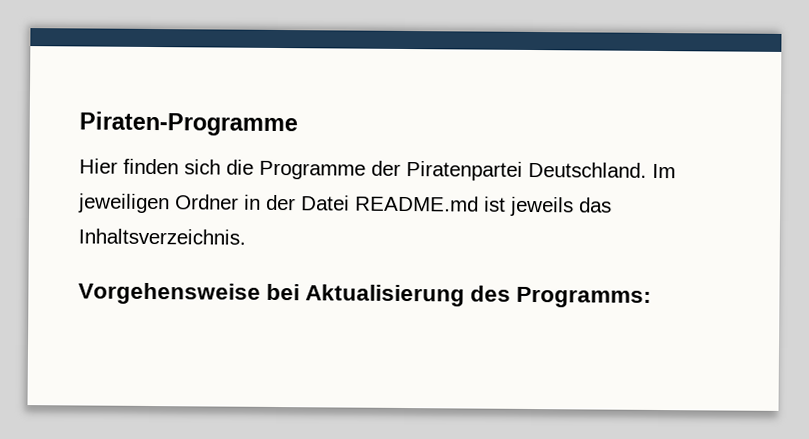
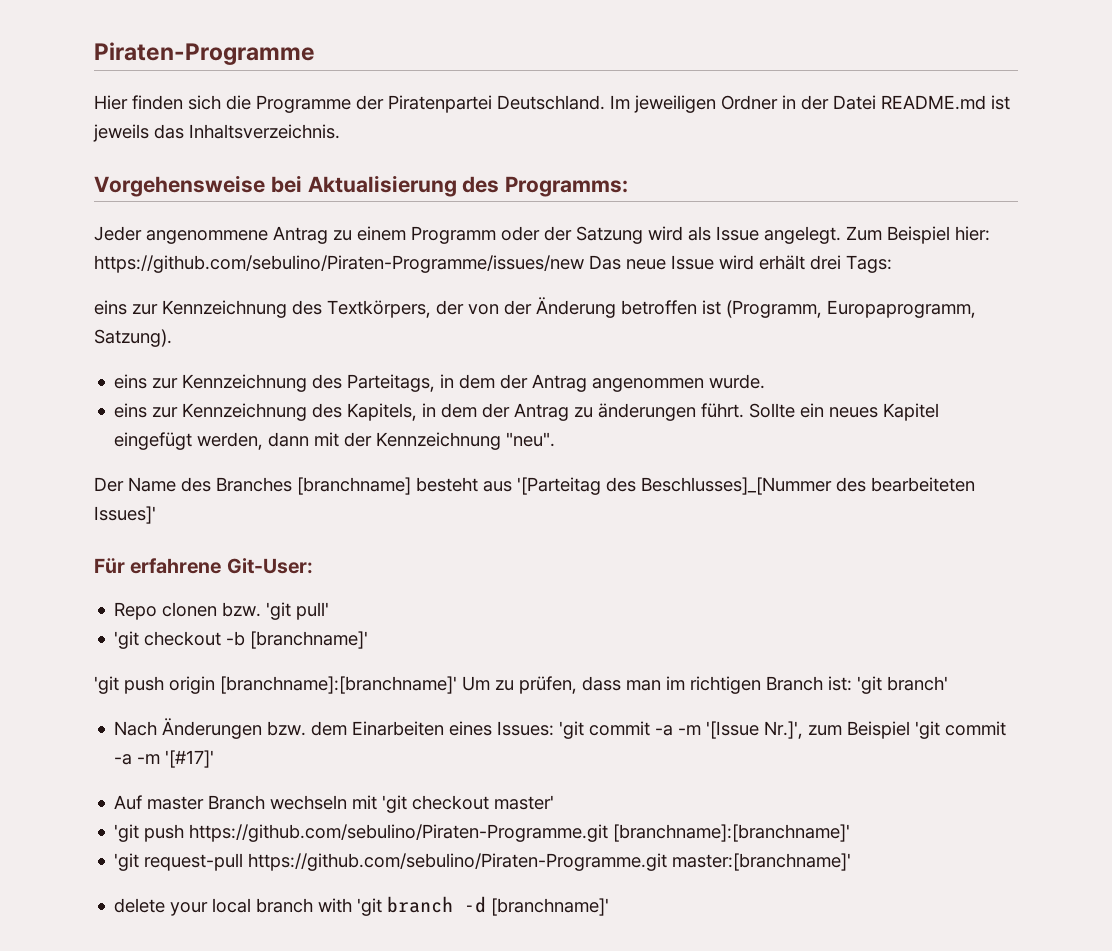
+ Jeder angenommene Antrag zu einem Programm oder der Satzung wird als Issue angelegt. Zum Beispiel hier: https://github.com/sebulino/Piraten-Programme/issues/new Das neue Issue wird erhält drei Tags:
+ eins zur Kennzeichnung des Textkörpers, der von der Änderung betroffen ist (Programm, Europaprogramm, Satzung).
+ eins zur Kennzeichnung des Parteitags, in dem der Antrag angenommen wurde.
+ eins zur Kennzeichnung des Kapitels, in dem der Antrag zu änderungen führt. Sollte ein neues Kapitel eingefügt werden, dann mit der Kennzeichnung "neu".
+ Der Name des Branches [branchname] besteht aus '[Parteitag des Beschlusses]_[Nummer des bearbeiteten Issues]'
+ Für erfahrene Git-User:
+ Repo clonen bzw. 'git pull'
+ 'git checkout -b [branchname]'
+ 'git push origin [branchname]:[branchname]' Um zu prüfen, dass man im richtigen Branch ist: 'git branch'
+ Nach Änderungen bzw. dem Einarbeiten eines Issues: 'git commit -a -m '[Issue Nr.]', zum Beispiel 'git commit -a -m '[#17]'
+ Auf master Branch wechseln mit 'git checkout master'
+ 'git push https://github.com/sebulino/Piraten-Programme.git [branchname]:[branchname]'
+ 'git request-pull https://github.com/sebulino/Piraten-Programme.git master:[branchname]'
+ delete your local branch with 'git branch -d [branchname]'

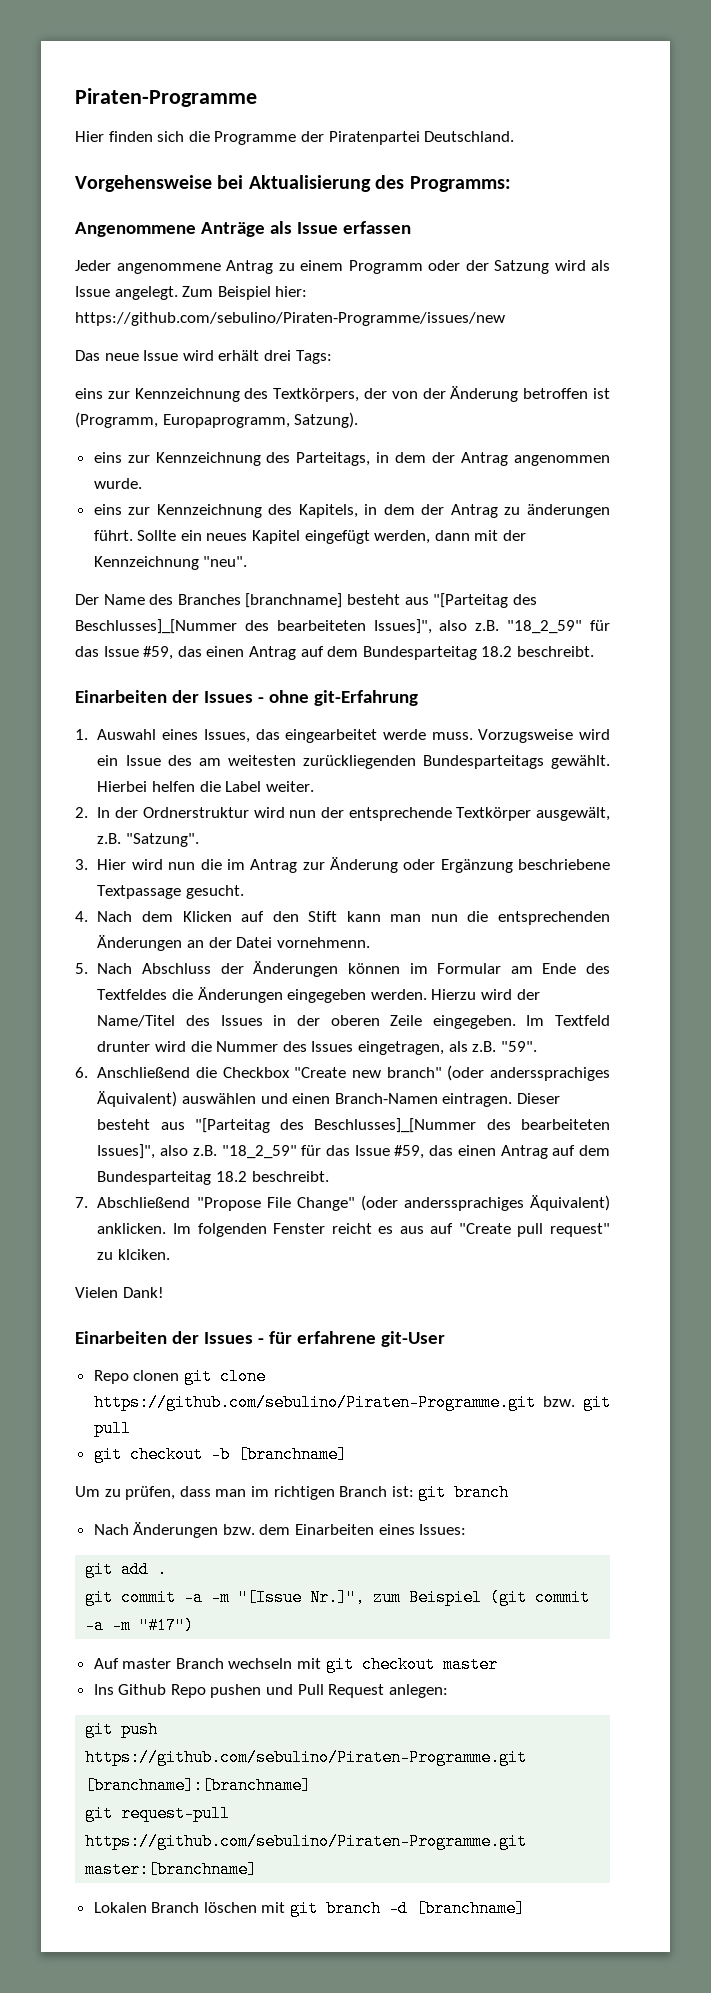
- Im jeweiligen Ordner in der Datei README.md ist jeweils das Inhaltsverzeichnis.
+ Angenommene Anträge als Issue erfassen
- Zum Beispiel hier: https://github.com/sebulino/Piraten-Programme/issues/new Das neue Issue wird erhält drei Tags:
+ Zum Beispiel hier: https://github.com/sebulino/Piraten-Programme/issues/new
+ Das neue Issue wird erhält drei Tags:
- Der Name des Branches [branchname] besteht aus '[Parteitag des Beschlusses]_[Nummer des bearbeiteten Issues]'
- Für erfahrene Git-User:
- Repo clonen bzw. 'git pull'
- 'git checkout -b [branchname]'
- 'git push origin [branchname]:[branchname]' Um zu prüfen, dass man im richtigen Branch ist: 'git branch'
+ Der Name des Branches [branchname] besteht aus "[Parteitag des Beschlusses]_[Nummer des bearbeiteten Issues]", also z.B. "18_2_59" für das Issue #59, das einen Antrag auf dem Bundesparteitag 18.2 beschreibt.
+ Einarbeiten der Issues - ohne git-Erfahrung
+ 1. Auswahl eines Issues, das eingearbeitet werde muss. Vorzugsweise wird ein Issue des am weitesten zurückliegenden Bundesparteitags gewählt. Hierbei helfen die Label weiter.
+ 2. In der Ordnerstruktur wird nun der entsprechende Textkörper ausgewält, z.B. "Satzung".
+ 3. Hier wird nun die im Antrag zur Änderung oder Ergänzung beschriebene Textpassage gesucht.
+ 4. Nach dem Klicken auf den Stift kann man nun die entsprechenden Änderungen an der Datei vornehmenn.
+ 5. Nach Abschluss der Änderungen können im Formular am Ende des Textfeldes die Änderungen eingegeben werden. Hierzu wird der Name/Titel des Issues in der oberen Zeile eingegeben. Im Textfeld drunter wird die Nummer des Issues eingetragen, als z.B. "59".
+ 6. Anschließend die Checkbox "Create new branch" (oder anderssprachiges Äquivalent) auswählen und einen Branch-Namen eintragen. Dieser besteht aus "[Parteitag des Beschlusses]_[Nummer des bearbeiteten Issues]", also z.B. "18_2_59" für das Issue #59, das einen Antrag auf dem Bundesparteitag 18.2 beschreibt.
+ 7. Abschließend "Propose File Change" (oder anderssprachiges Äquivalent) anklicken. Im folgenden Fenster reicht es aus auf "Create pull request" zu klciken.
+ Vielen Dank!
+ Einarbeiten der Issues - für erfahrene git-User
+ Repo clonen git clone https://github.com/sebulino/Piraten-Programme.git bzw. git pull
+ git checkout -b [branchname]
+ Um zu prüfen, dass man im richtigen Branch ist: git branch
- Nach Änderungen bzw. dem Einarbeiten eines Issues: 'git commit -a -m '[Issue Nr.]', zum Beispiel 'git commit -a -m '[#17]'
+ Nach Änderungen bzw. dem Einarbeiten eines Issues:
+ git add .
+ git commit -a -m "[Issue Nr.]", zum Beispiel (git commit -a -m "#17")
- Auf master Branch wechseln mit 'git checkout master'
- 'git push https://github.com/sebulino/Piraten-Programme.git [branchname]:[branchname]'
- 'git request-pull https://github.com/sebulino/Piraten-Programme.git master:[branchname]'
- delete your local branch with 'git branch -d [branchname]'
+ Auf master Branch wechseln mit git checkout master
+ Ins Github Repo pushen und Pull Request anlegen:
+ git push https://github.com/sebulino/Piraten-Programme.git [branchname]:[branchname]
+ git request-pull https://github.com/sebulino/Piraten-Programme.git master:[branchname]
+ Lokalen Branch löschen mit git branch -d [branchname]

